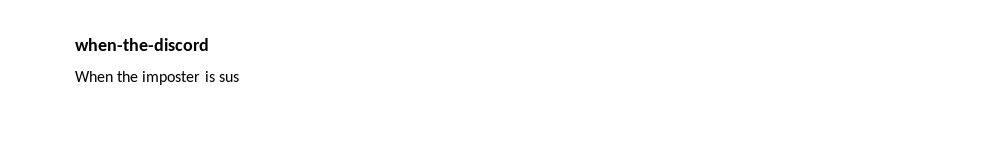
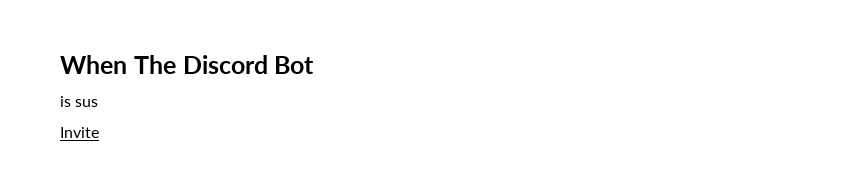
- when-the-discord
- When the imposter is sus
+ When The Discord Bot
+ is sus
+ Invite

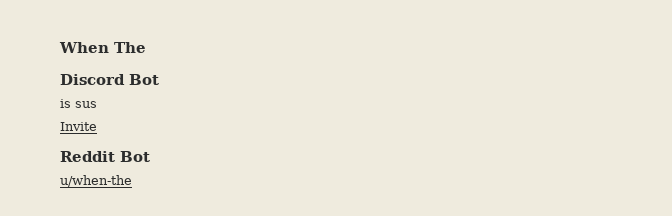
- When The Discord Bot
+ When The
+ Discord Bot
+ Reddit Bot
+ u/when-the

